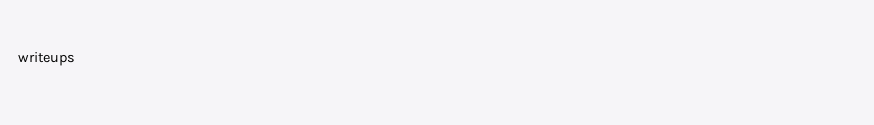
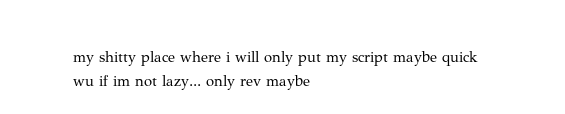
- writeups
+ my shitty place where i will only put my script maybe quick wu if im not lazy... only rev maybe

